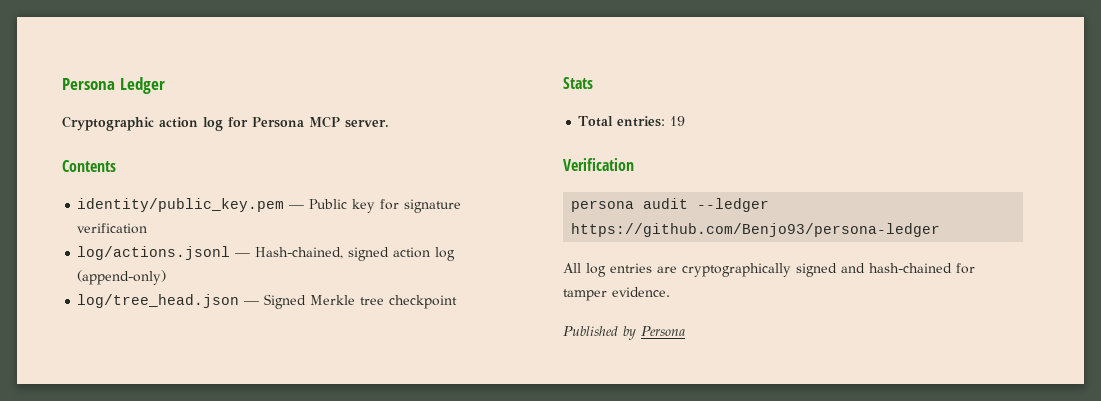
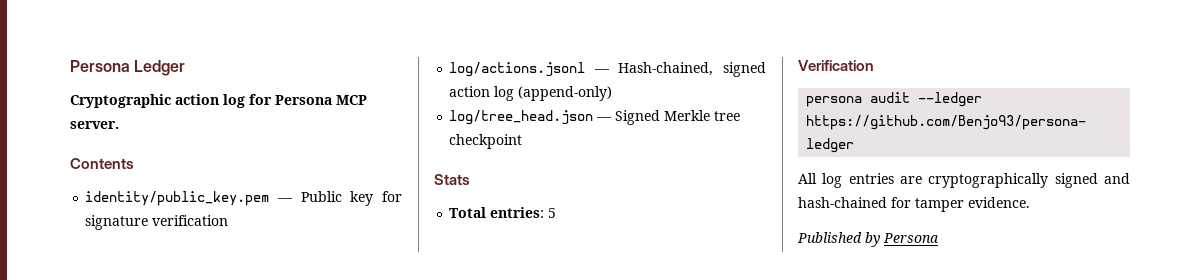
- Total entries: 19
+ Total entries: 5

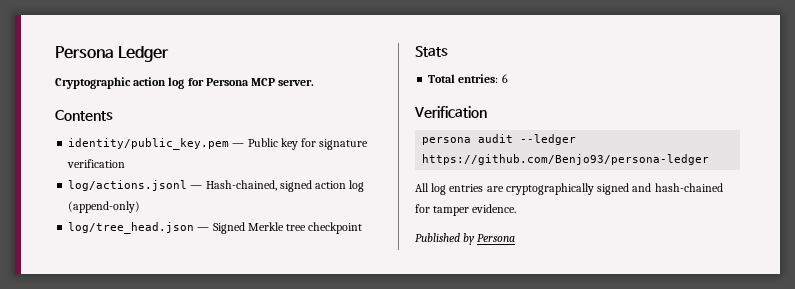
- Total entries: 5
+ Total entries: 6

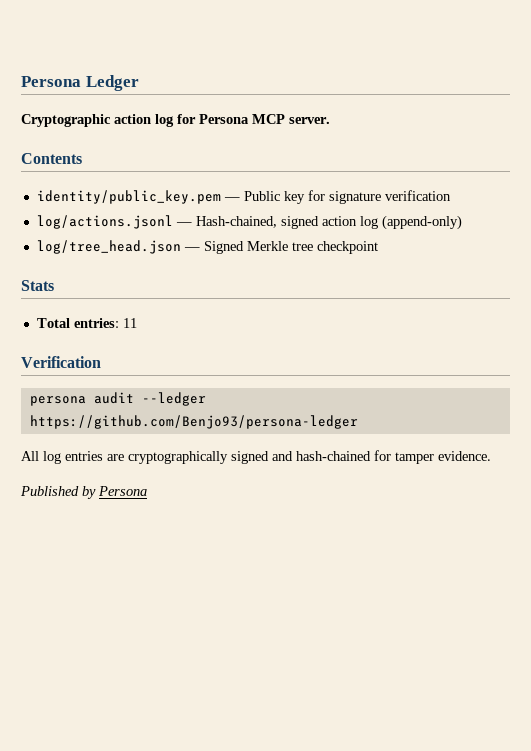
- Total entries: 6
+ Total entries: 11

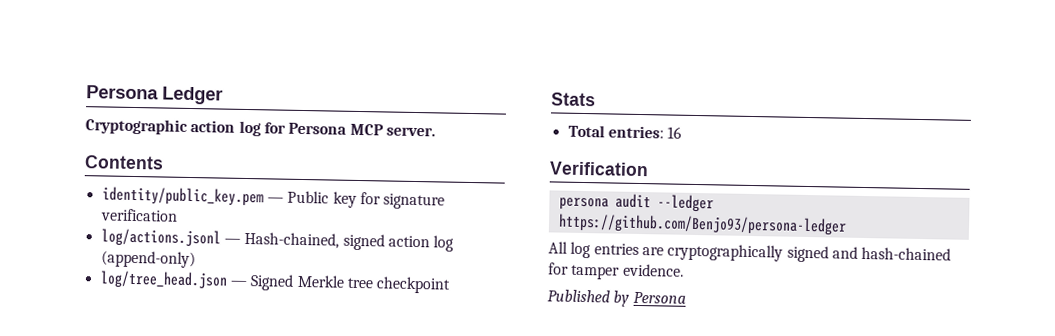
- Total entries: 11
+ Total entries: 16

